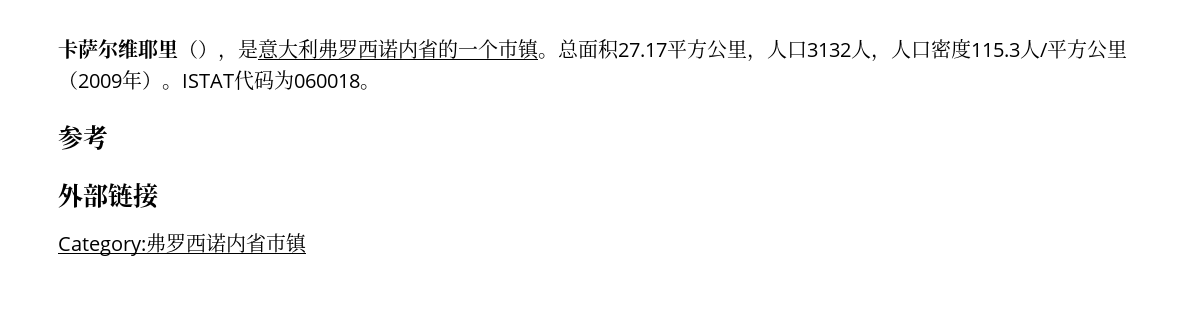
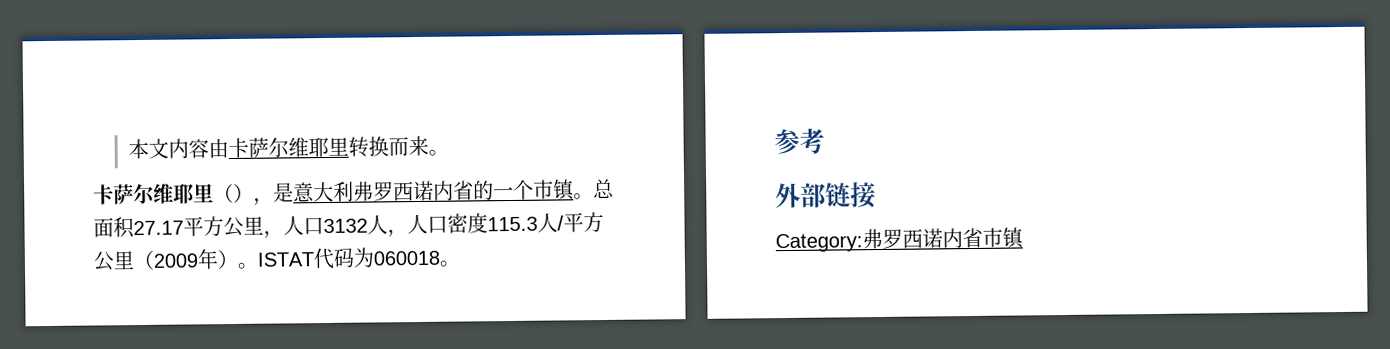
+ 本文内容由卡萨尔维耶里转换而来。

